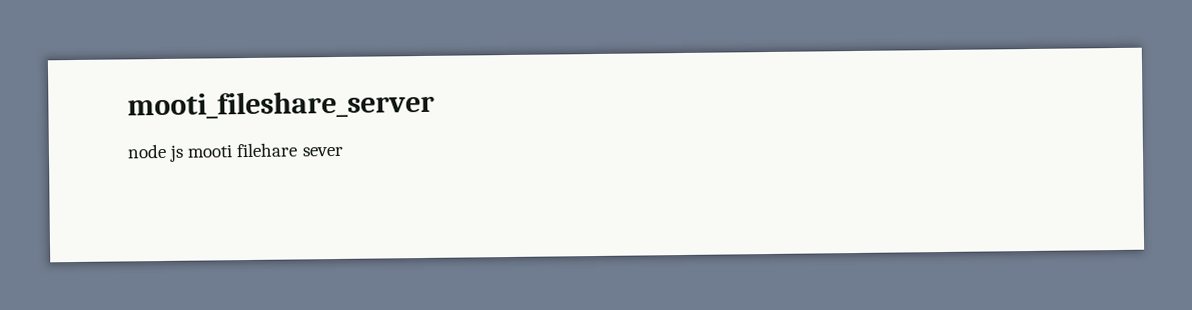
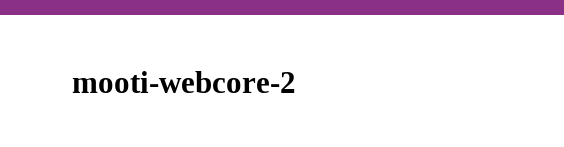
- mooti_fileshare_server
- node js mooti filehare sever
+ mooti-webcore-2

